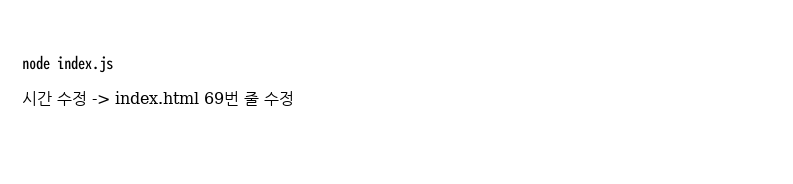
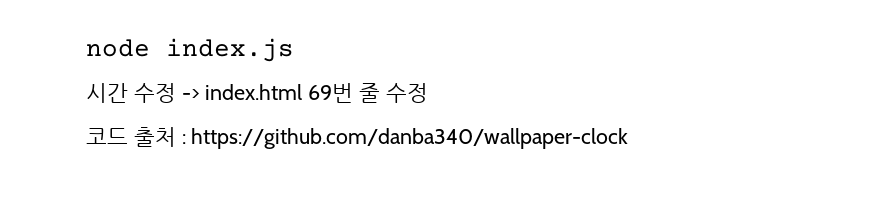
+ 코드 출처 : https://github.com/danba340/wallpaper-clock

